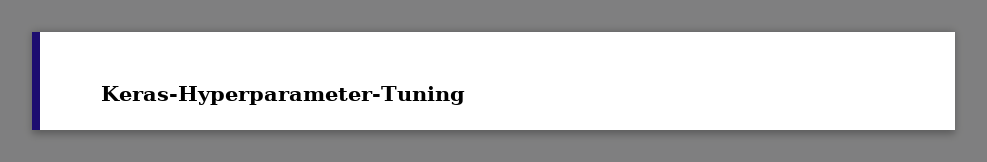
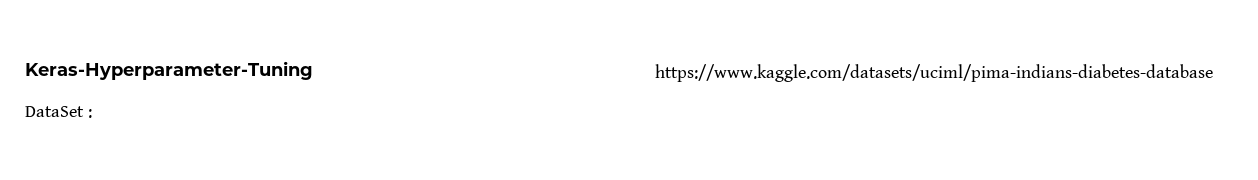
+ DataSet : https://www.kaggle.com/datasets/uciml/pima-indians-diabetes-database

